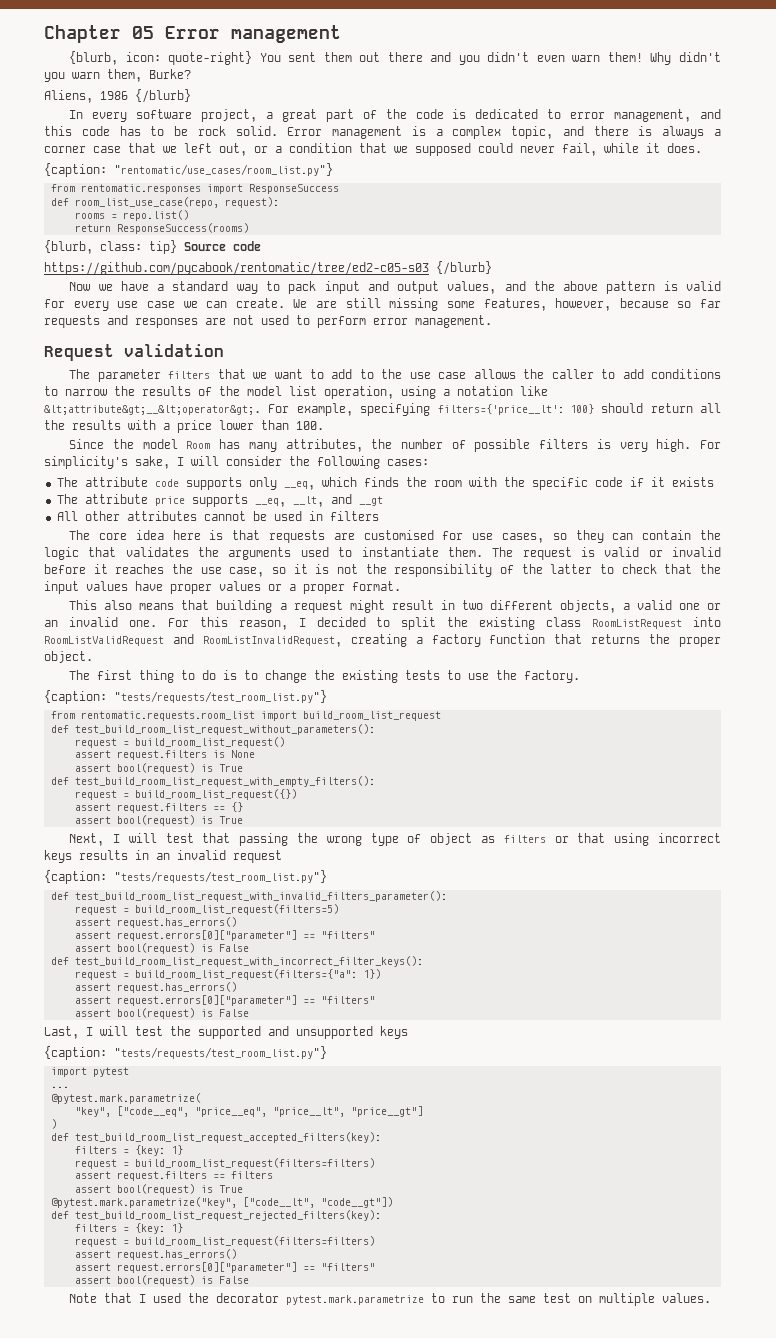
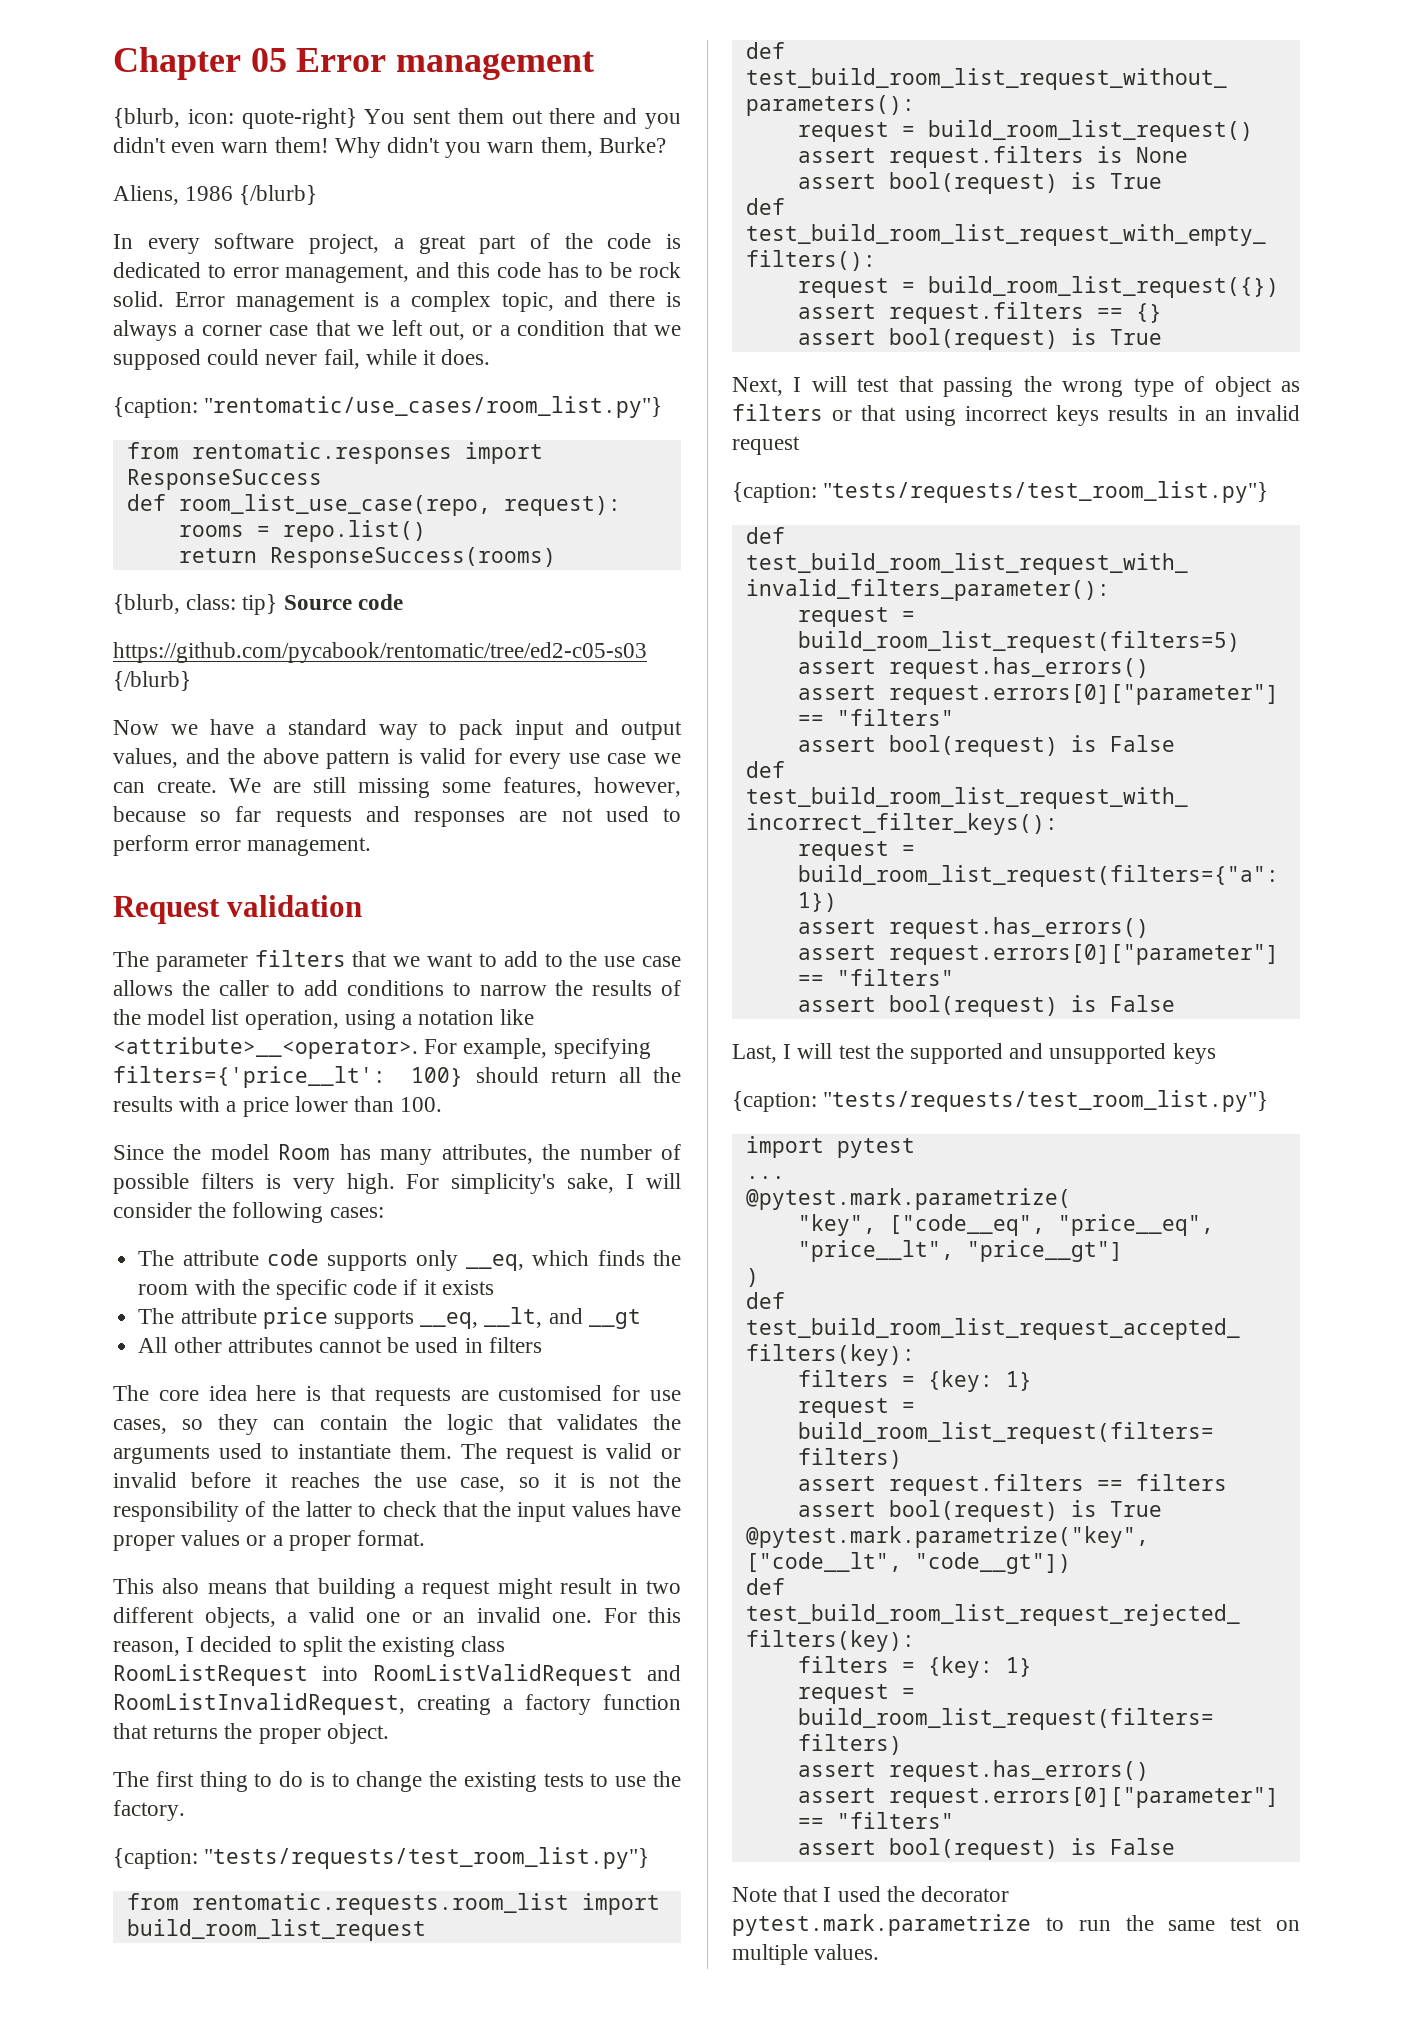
- The parameter filters that we want to add to the use case allows the caller to add conditions to narrow the results of the model list operation, using a notation like &lt;attribute&gt;__&lt;operator&gt;.
+ The parameter filters that we want to add to the use case allows the caller to add conditions to narrow the results of the model list operation, using a notation like <attribute>__<operator>.

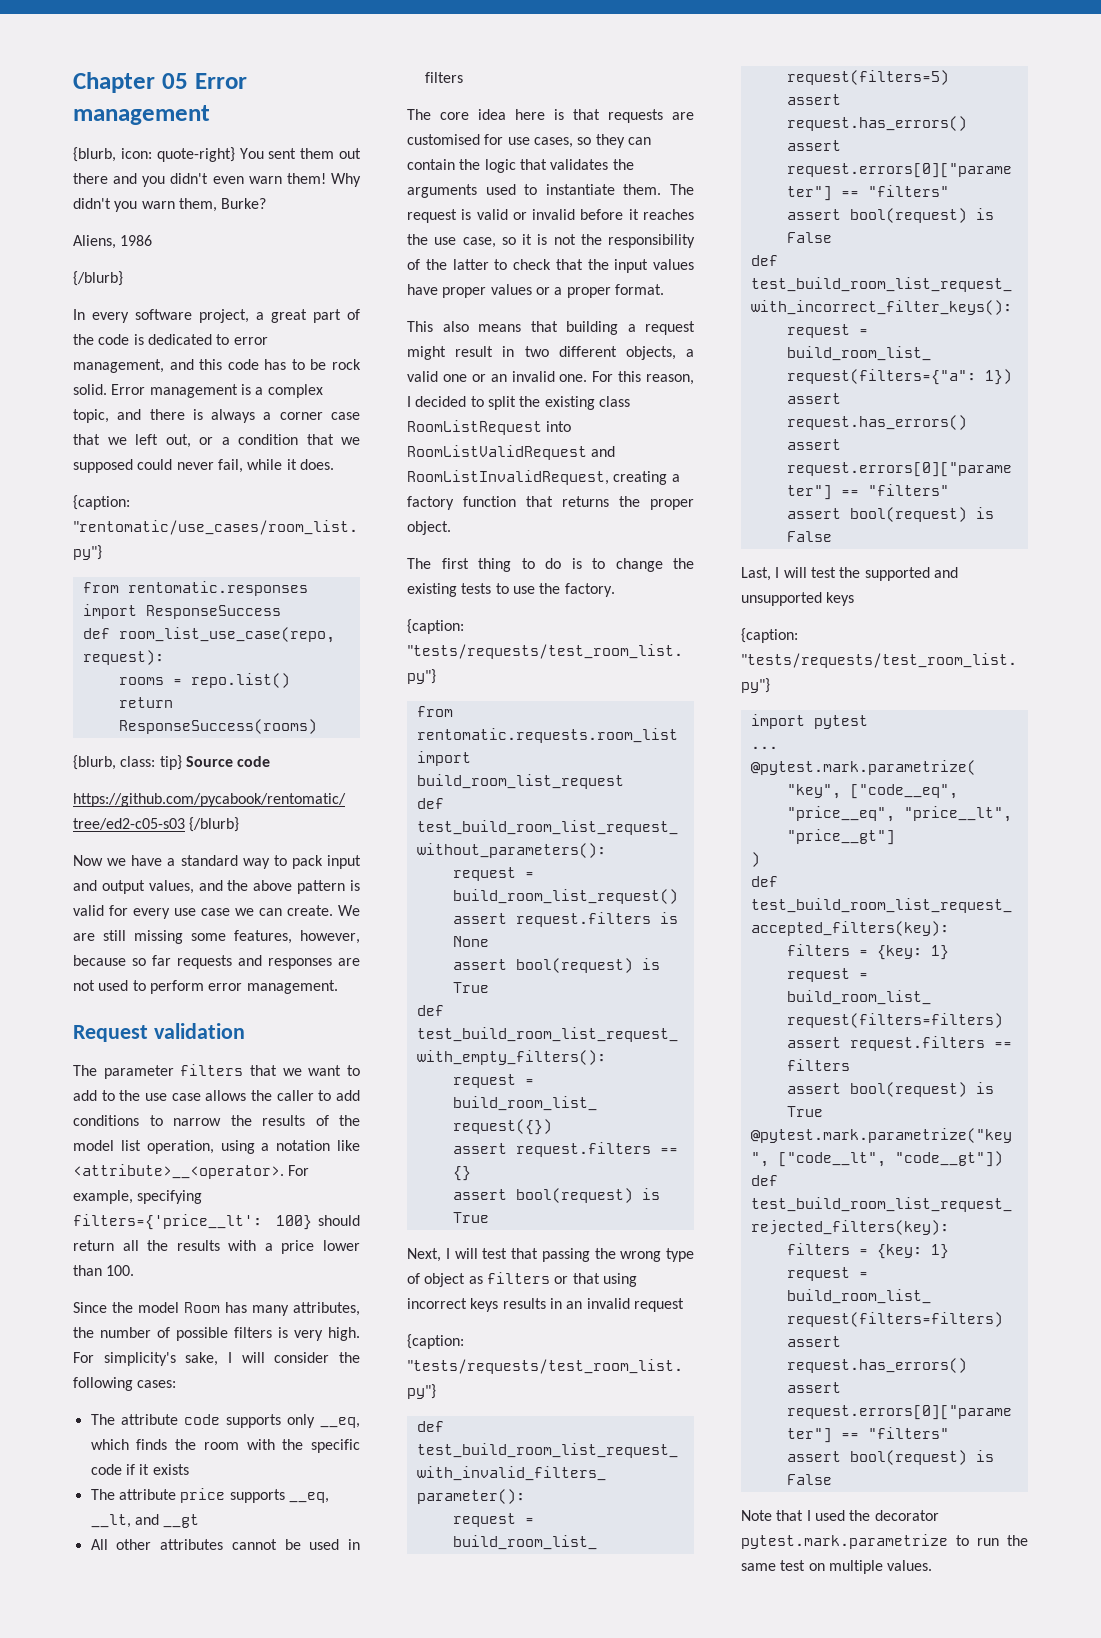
- Aliens, 1986 {/blurb}
+ Aliens, 1986
+ {/blurb}

